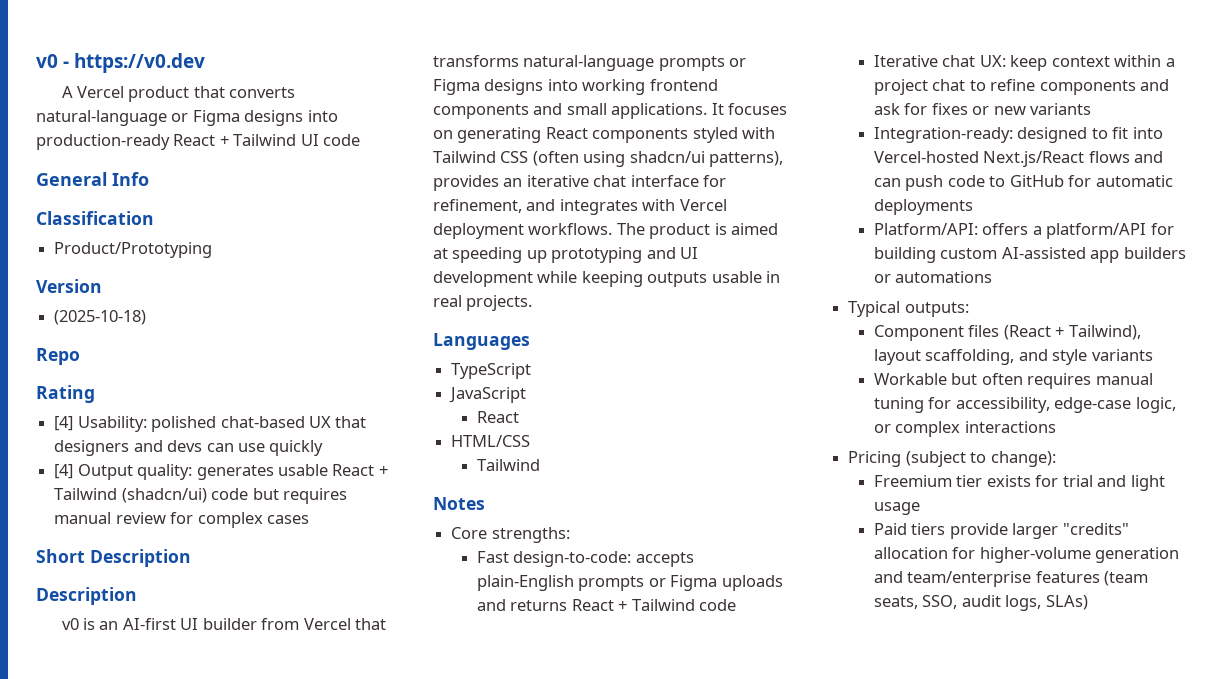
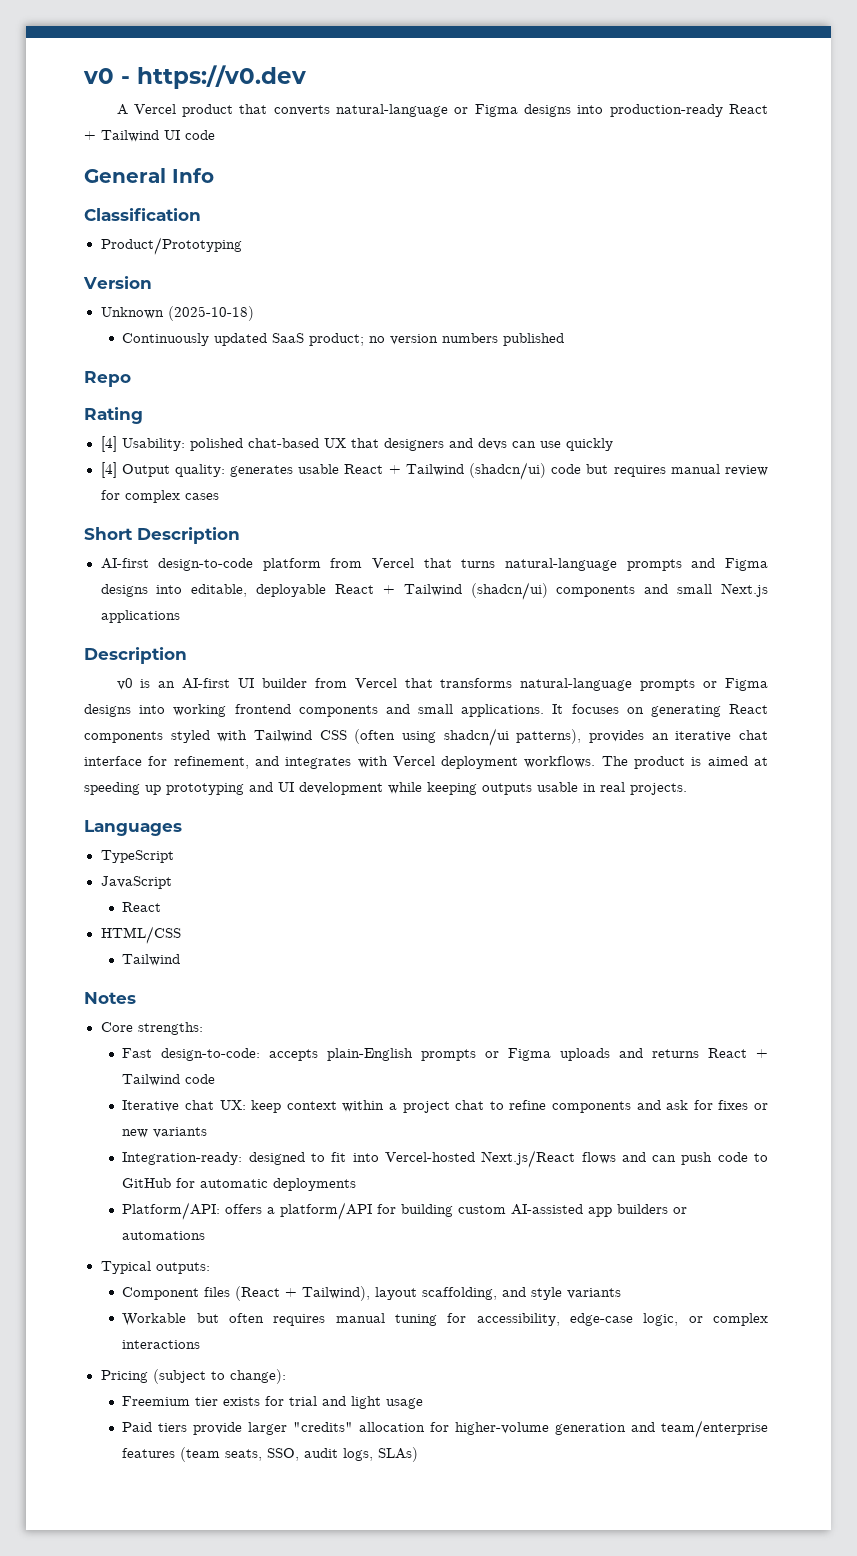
- (2025-10-18)
+ Unknown (2025-10-18)
+ Continuously updated SaaS product; no version numbers published
+ AI-first design-to-code platform from Vercel that turns natural-language prompts and Figma designs into editable, deployable React + Tailwind (shadcn/ui) components and small Next.js applications

